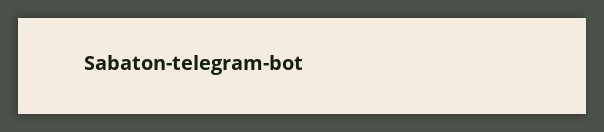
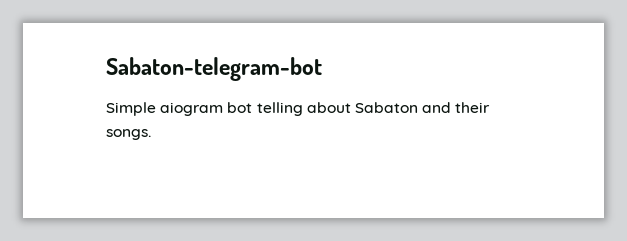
+ Simple aiogram bot telling about Sabaton and their songs.

